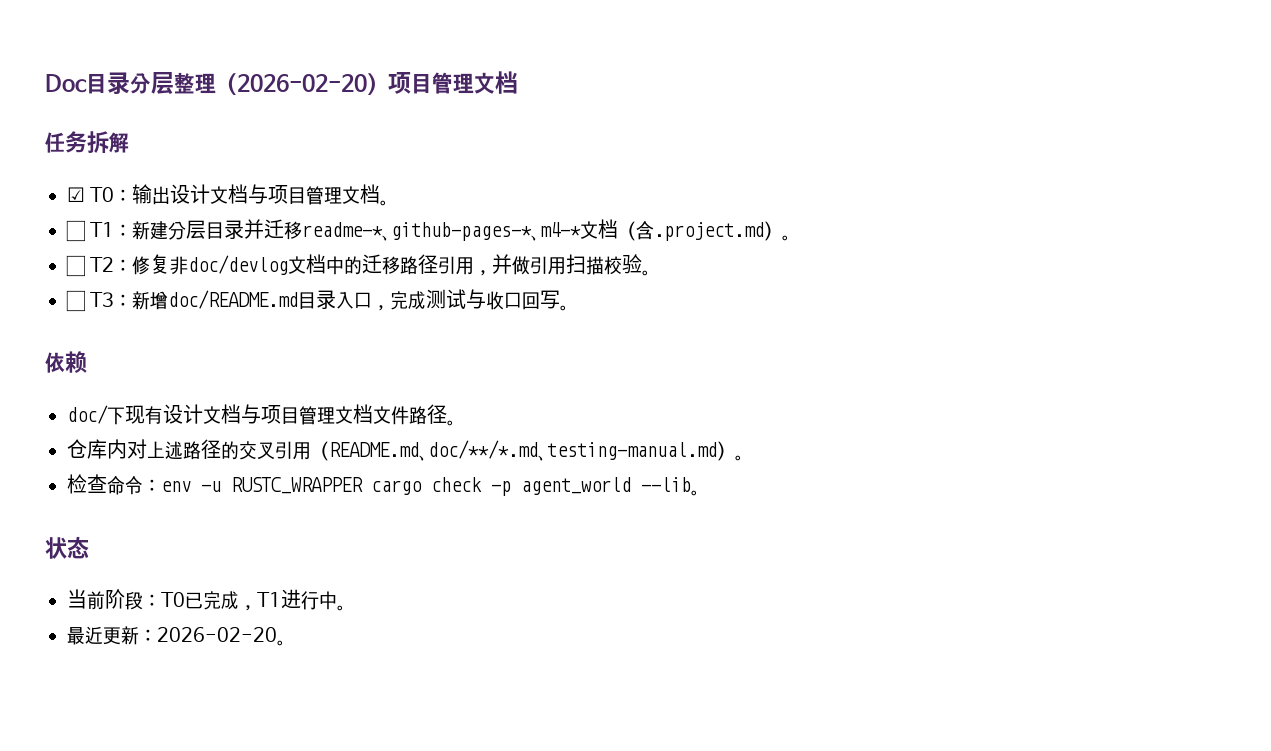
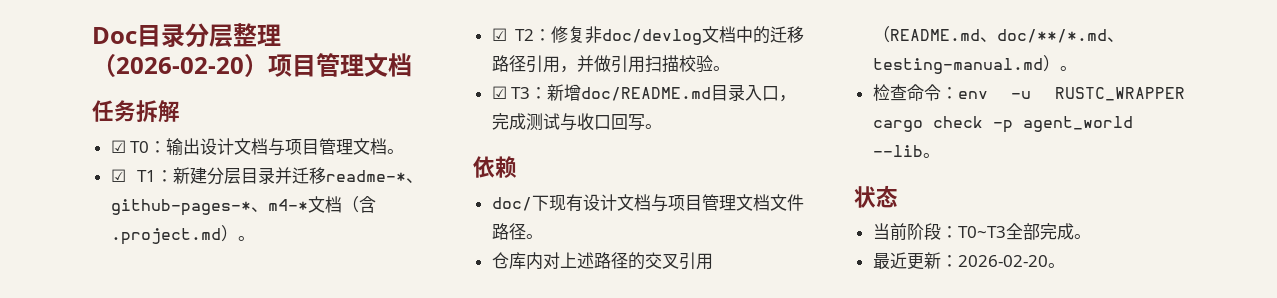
- ☐ T1：新建分层目录并迁移readme-*、github-pages-*、m4-*文档（含.project.md）。
+ ☑ T1：新建分层目录并迁移readme-*、github-pages-*、m4-*文档（含.project.md）。
- ☐ T2：修复非doc/devlog文档中的迁移路径引用，并做引用扫描校验。
+ ☑ T2：修复非doc/devlog文档中的迁移路径引用，并做引用扫描校验。
- ☐ T3：新增doc/README.md目录入口，完成测试与收口回写。
+ ☑ T3：新增doc/README.md目录入口，完成测试与收口回写。
- 当前阶段：T0已完成，T1进行中。
+ 当前阶段：T0~T3全部完成。

